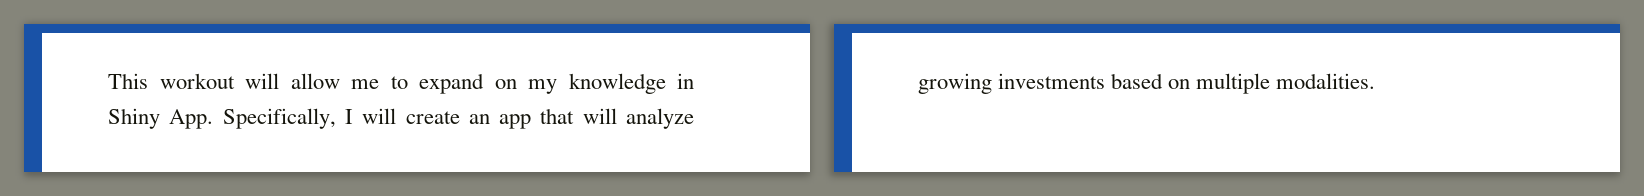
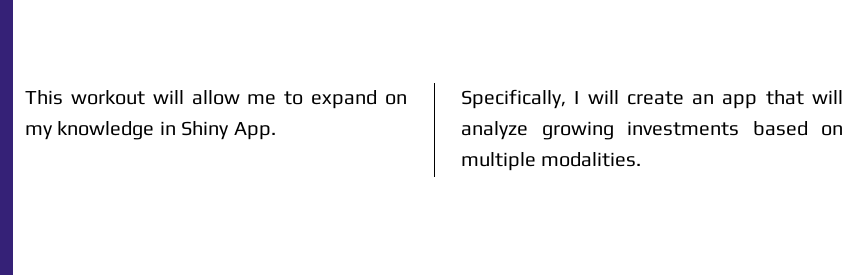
- This workout will allow me to expand on my knowledge in Shiny App. Specifically, I will create an app that will analyze growing investments based on multiple modalities.
+ This workout will allow me to expand on my knowledge in Shiny App.
+ Specifically, I will create an app that will analyze growing investments based on multiple modalities.

